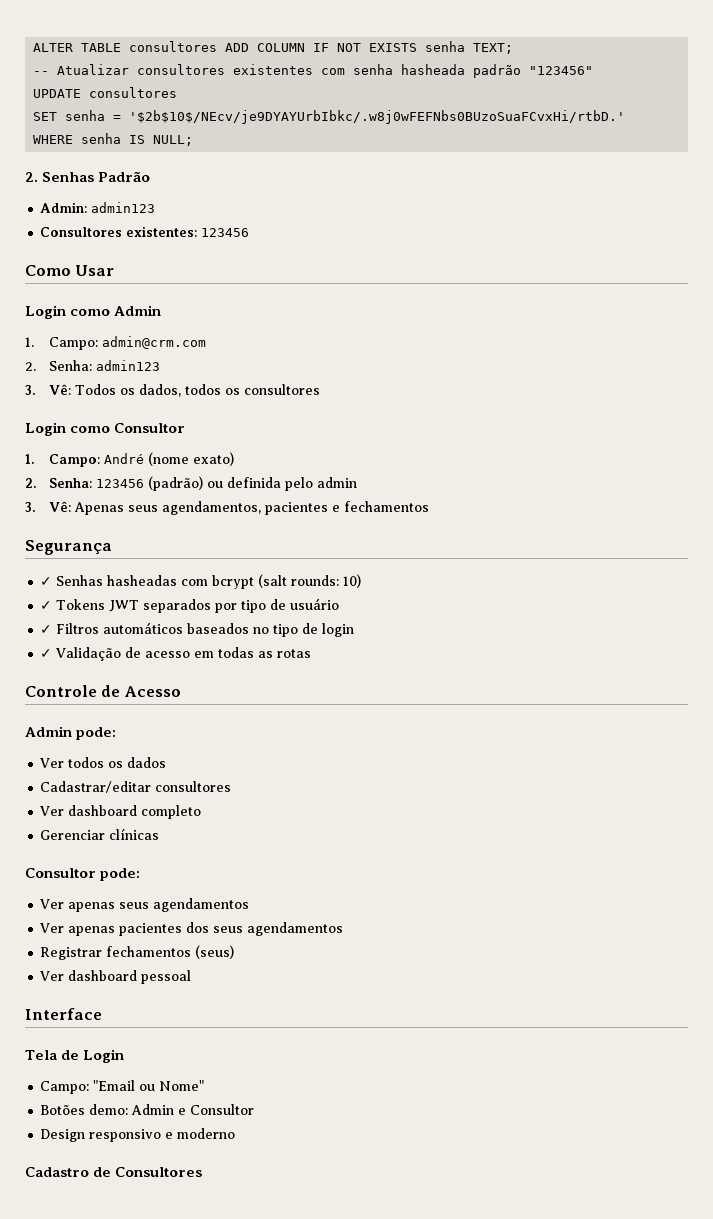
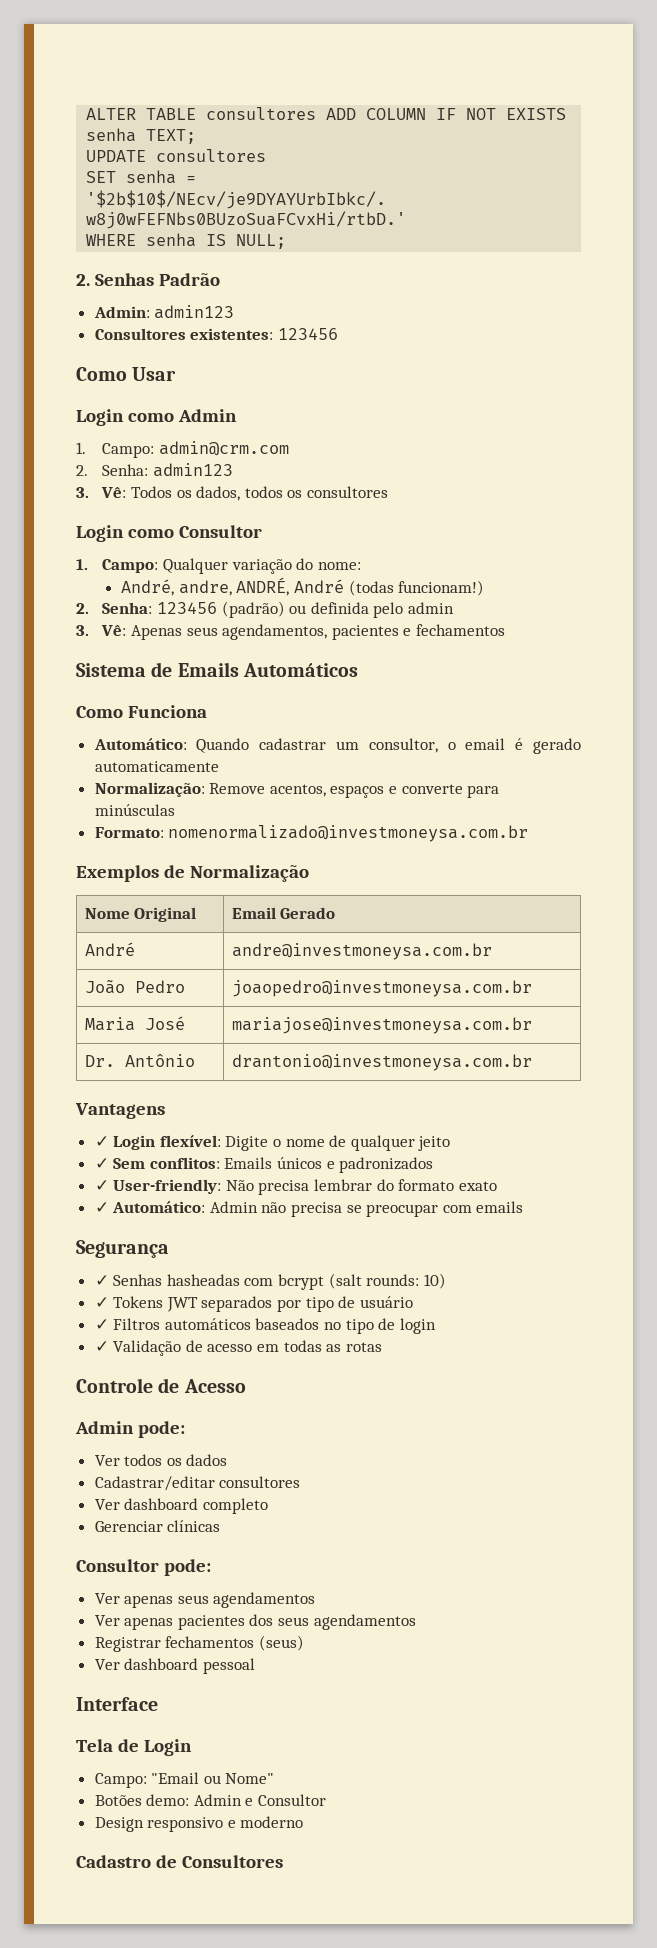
- -- Atualizar consultores existentes com senha hasheada padrão "123456"
- 1. Campo: André (nome exato)
+ 1. Campo: Qualquer variação do nome:
+ André, andre, ANDRÉ, André (todas funcionam!)
+ Sistema de Emails Automáticos
+ Como Funciona
+ Automático: Quando cadastrar um consultor, o email é gerado automaticamente
+ Normalização: Remove acentos, espaços e converte para minúsculas
+ Formato: nomenormalizado@investmoneysa.com.br
+ Exemplos de Normalização
+ Nome Original | Email Gerado
+ André | andre@investmoneysa.com.br
+ João Pedro | joaopedro@investmoneysa.com.br
+ Maria José | mariajose@investmoneysa.com.br
+ Dr. Antônio | drantonio@investmoneysa.com.br
+ Vantagens
+ ✓ Login flexível: Digite o nome de qualquer jeito
+ ✓ Sem conflitos: Emails únicos e padronizados
+ ✓ User-friendly: Não precisa lembrar do formato exato
+ ✓ Automático: Admin não precisa se preocupar com emails

